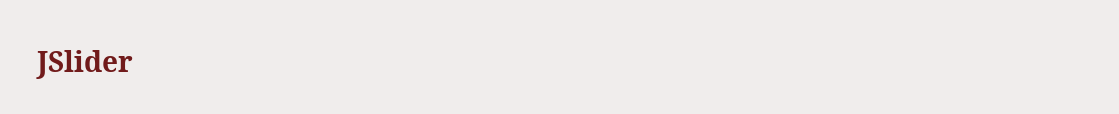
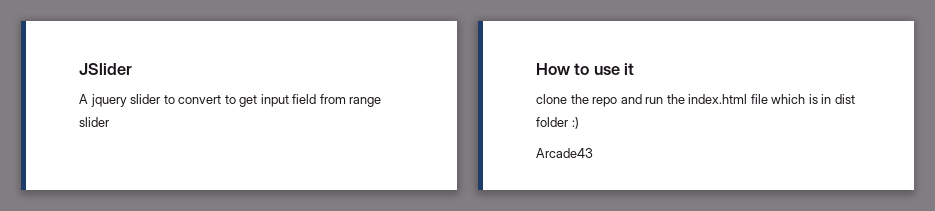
+ A jquery slider to convert to get input field from range slider
+ How to use it
+ clone the repo and run the index.html file which is in dist folder :)
+ Arcade43

